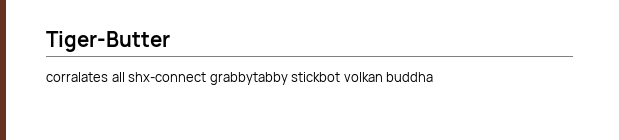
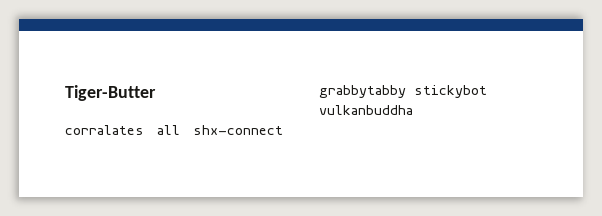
- corralates all shx-connect grabbytabby stickbot volkan buddha
+ corralates all shx-connect grabbytabby stickybot vulkanbuddha

